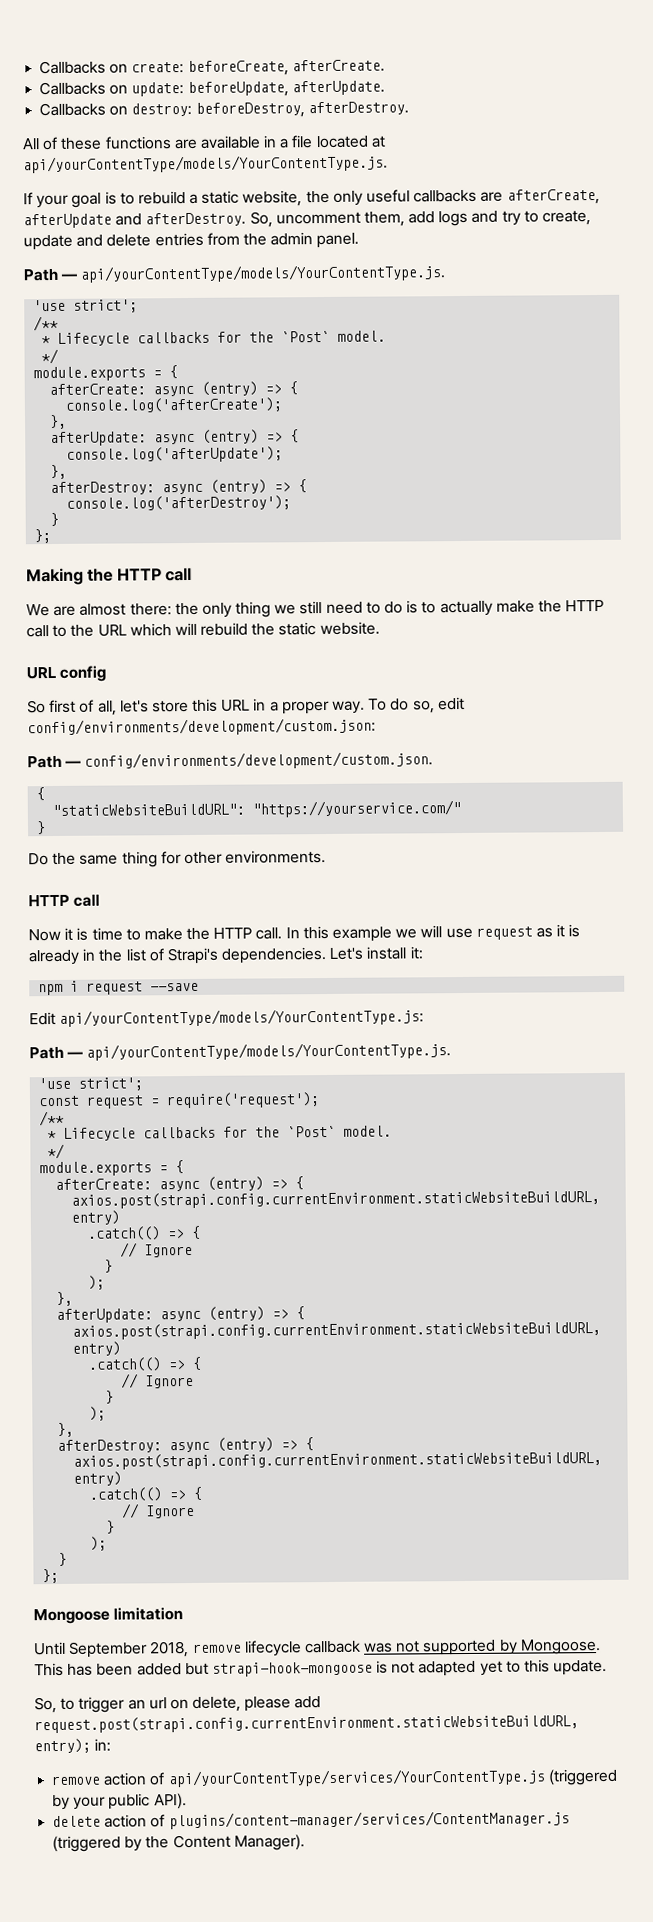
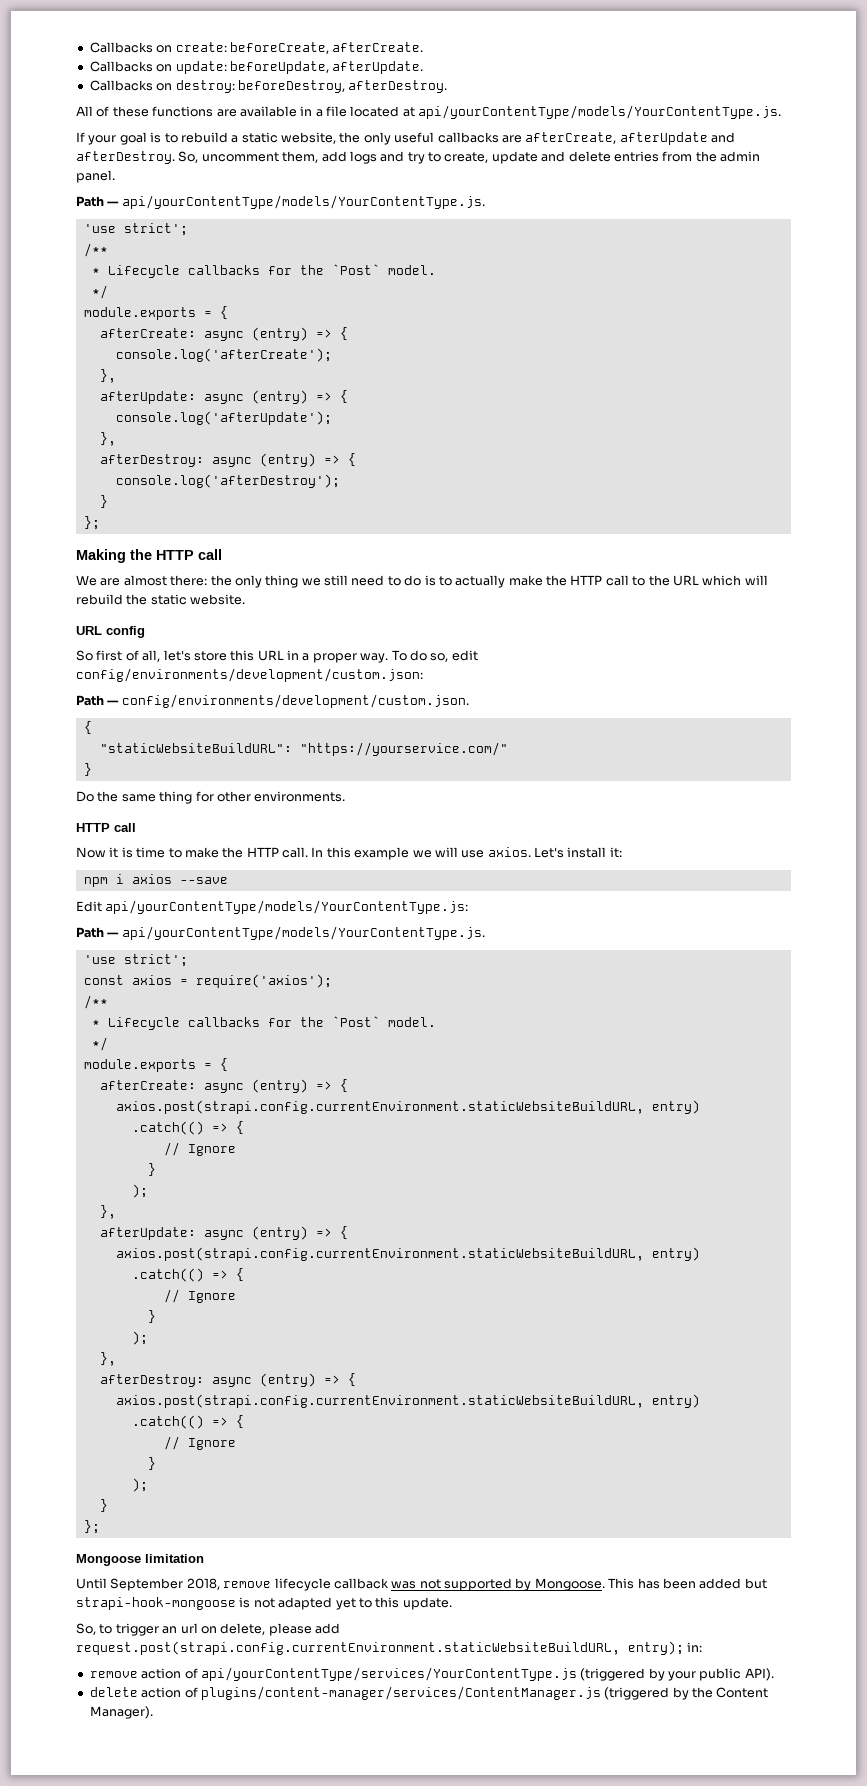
- In this example we will use request as it is already in the list of Strapi's dependencies.
+ In this example we will use axios.
- npm i request --save
+ npm i axios --save
- const request = require('request');
+ const axios = require('axios');

